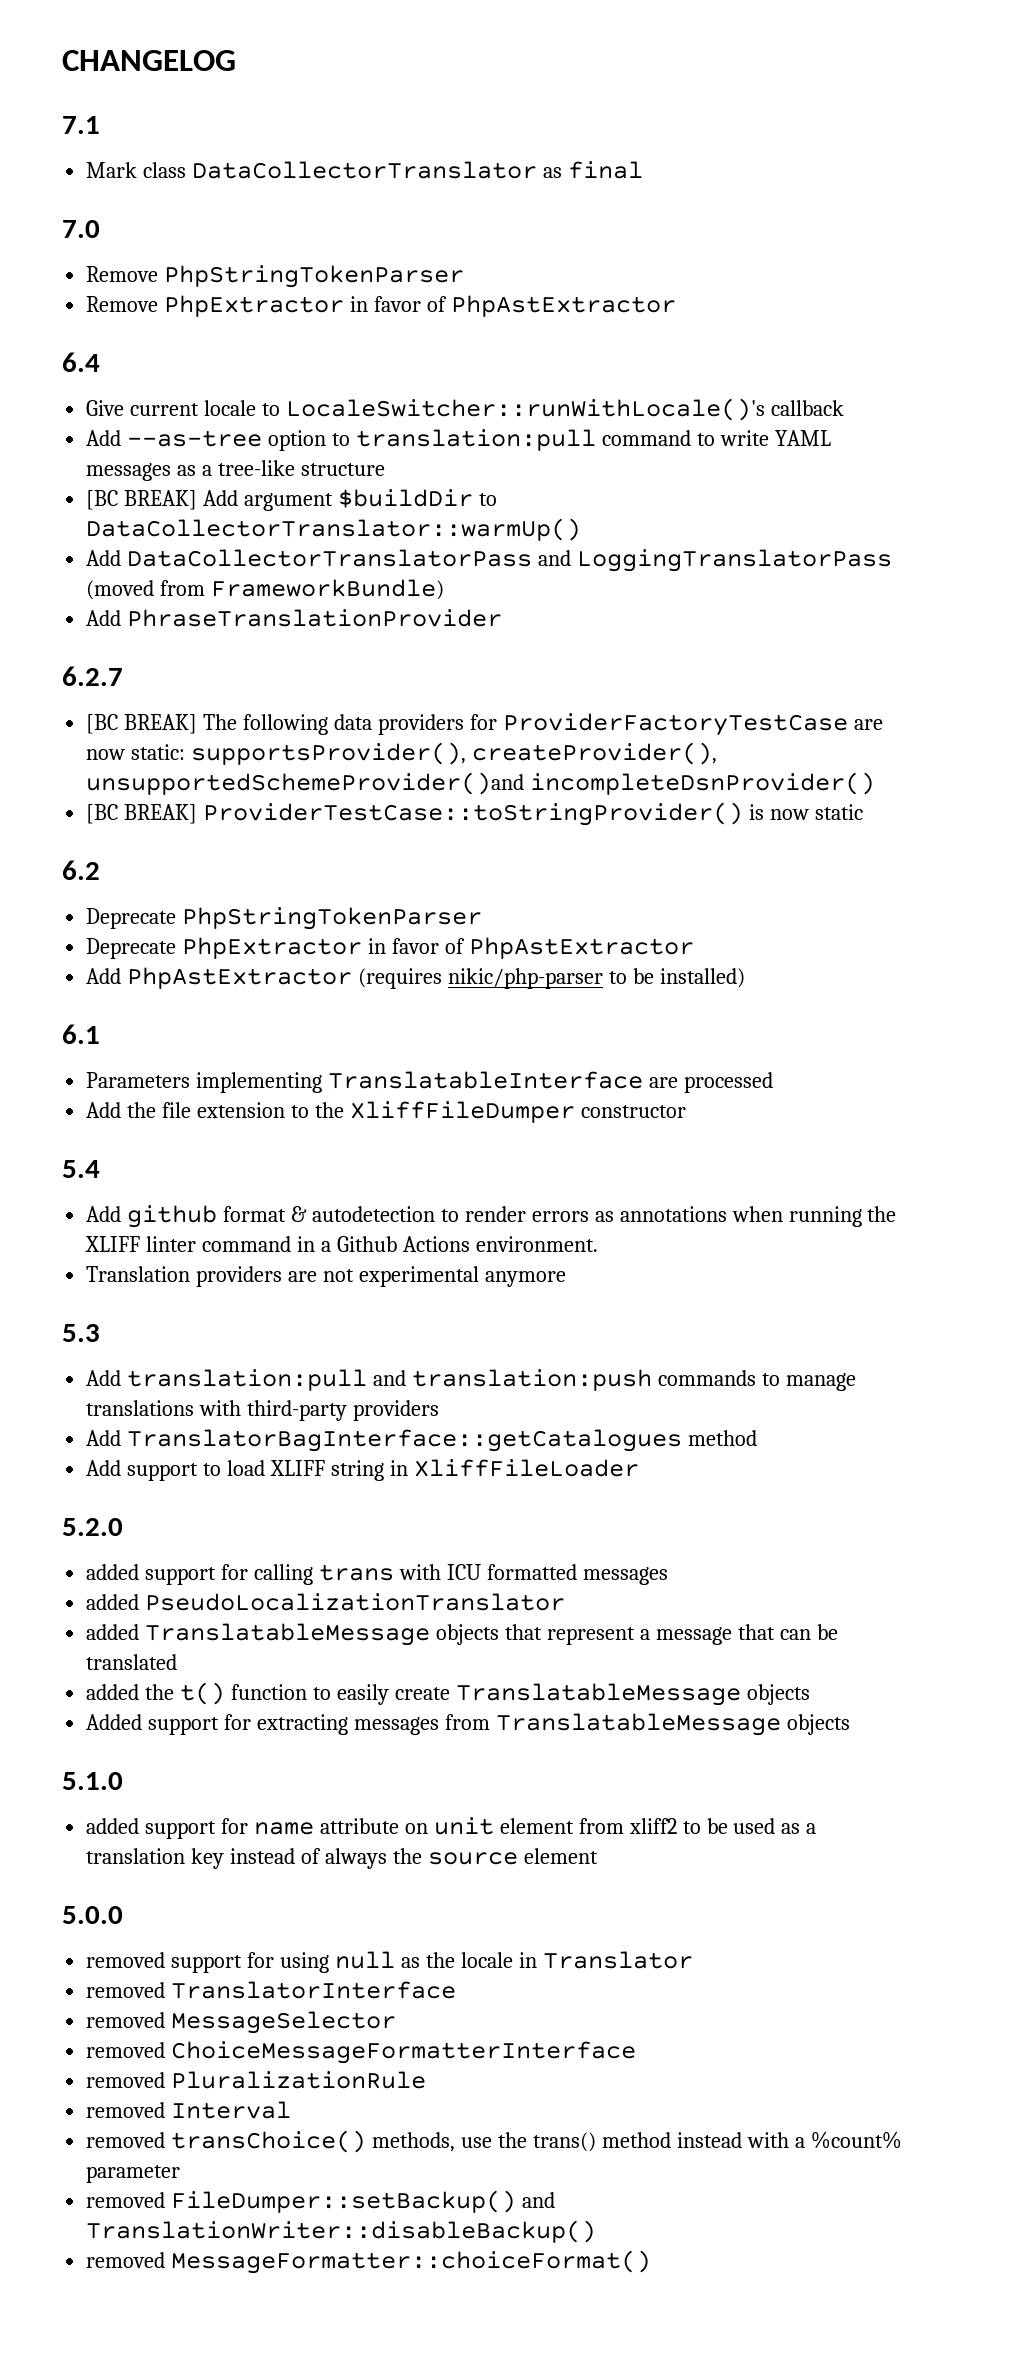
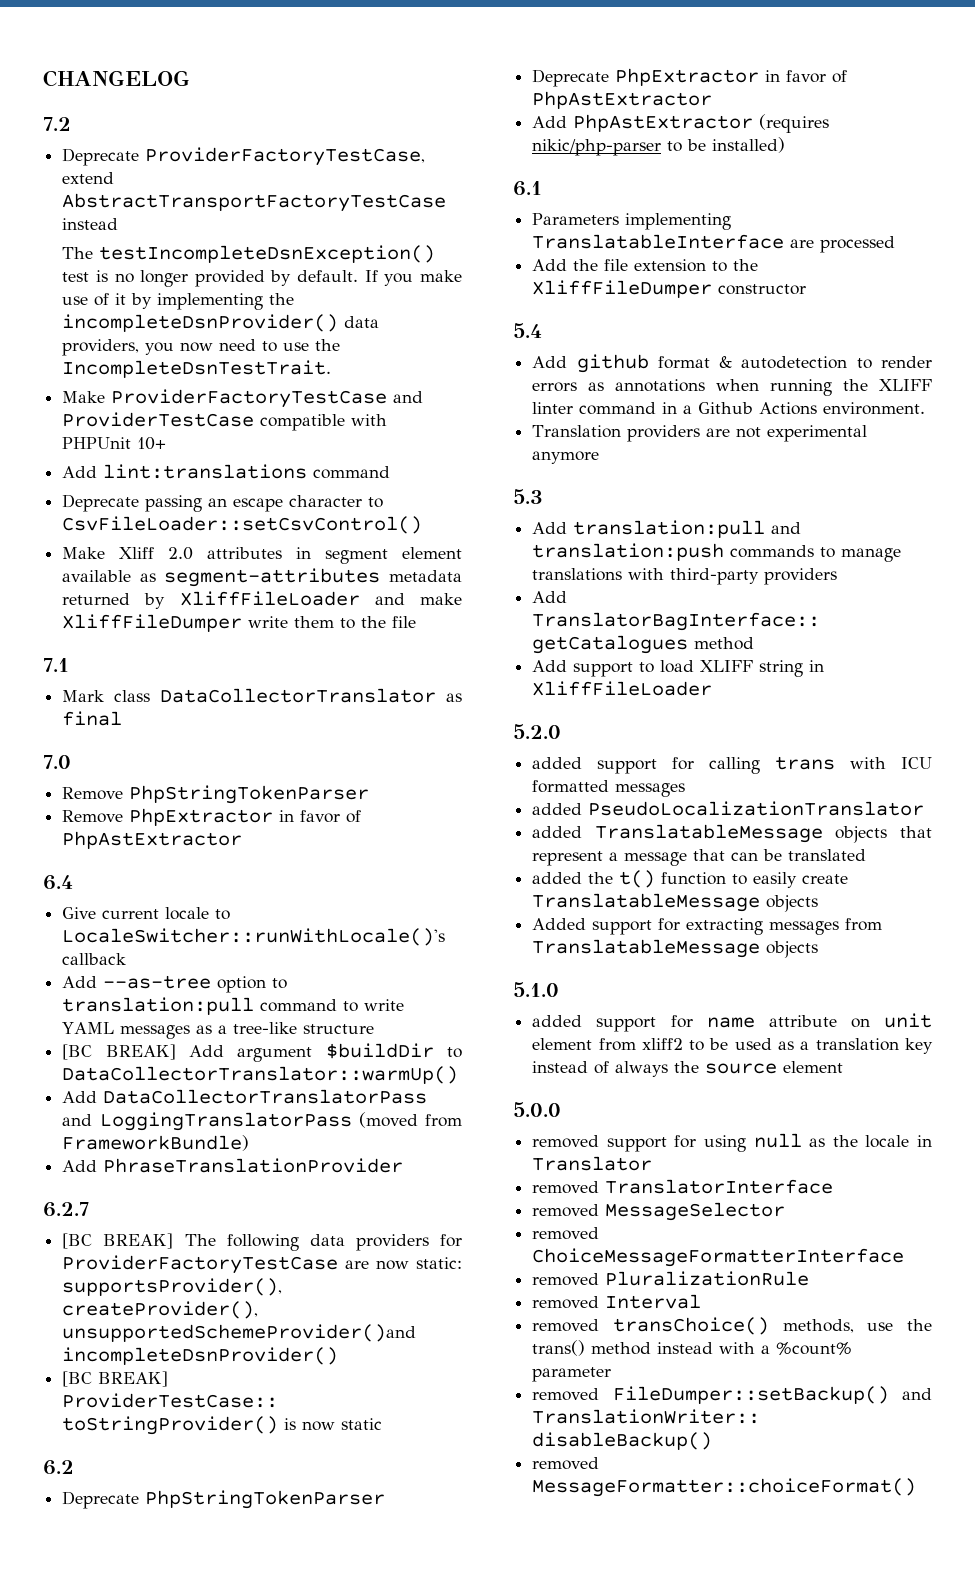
+ 7.2
+ Deprecate ProviderFactoryTestCase, extend AbstractTransportFactoryTestCase instead
+ The testIncompleteDsnException() test is no longer provided by default. If you make use of it by implementing the incompleteDsnProvider() data providers, you now need to use the IncompleteDsnTestTrait.
+ Make ProviderFactoryTestCase and ProviderTestCase compatible with PHPUnit 10+
+ Add lint:translations command
+ Deprecate passing an escape character to CsvFileLoader::setCsvControl()
+ Make Xliff 2.0 attributes in segment element available as segment-attributes metadata returned by XliffFileLoader and make XliffFileDumper write them to the file

